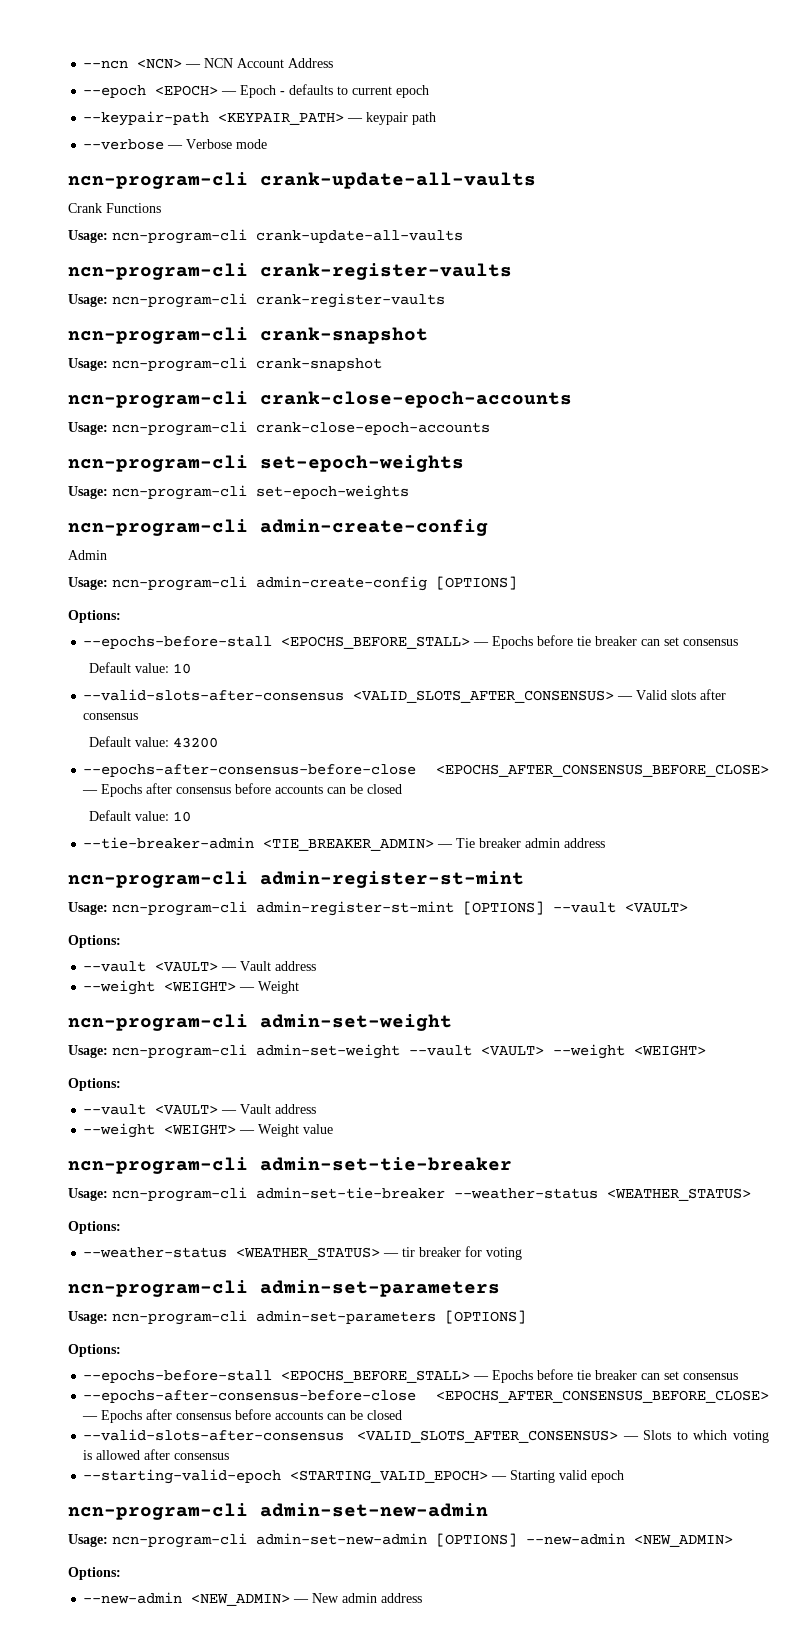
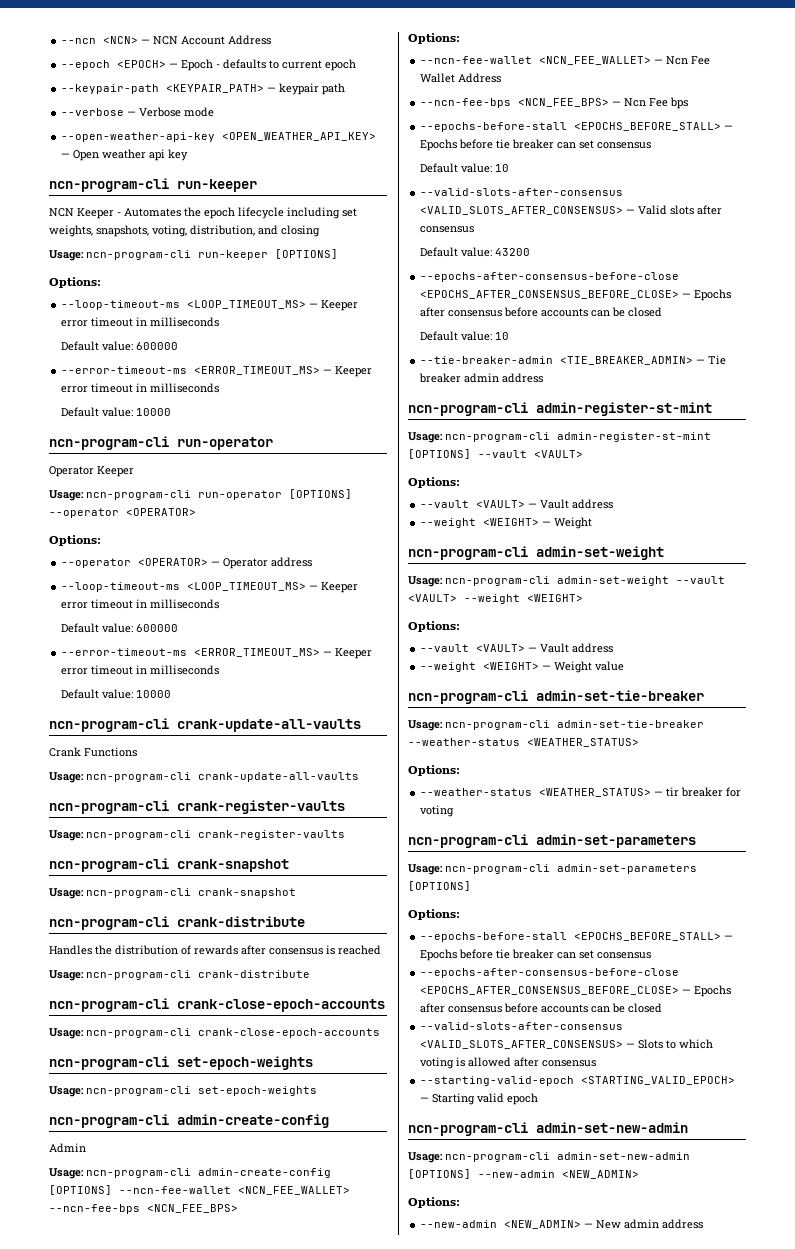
+ --open-weather-api-key <OPEN_WEATHER_API_KEY> — Open weather api key
+ ncn-program-cli run-keeper
+ NCN Keeper - Automates the epoch lifecycle including set weights, snapshots, voting, distribution, and closing
+ Usage: ncn-program-cli run-keeper [OPTIONS]
+ Options:
+ --loop-timeout-ms <LOOP_TIMEOUT_MS> — Keeper error timeout in milliseconds
+ Default value: 600000
+ --error-timeout-ms <ERROR_TIMEOUT_MS> — Keeper error timeout in milliseconds
+ Default value: 10000
+ ncn-program-cli run-operator
+ Operator Keeper
+ Usage: ncn-program-cli run-operator [OPTIONS] --operator <OPERATOR>
+ Options:
+ --operator <OPERATOR> — Operator address
+ --loop-timeout-ms <LOOP_TIMEOUT_MS> — Keeper error timeout in milliseconds
+ Default value: 600000
+ --error-timeout-ms <ERROR_TIMEOUT_MS> — Keeper error timeout in milliseconds
+ Default value: 10000
  Usage: ncn-program-cli crank-snapshot
+ ncn-program-cli crank-distribute
+ Handles the distribution of rewards after consensus is reached
+ Usage: ncn-program-cli crank-distribute
- Usage: ncn-program-cli admin-create-config [OPTIONS]
+ Usage: ncn-program-cli admin-create-config [OPTIONS] --ncn-fee-wallet <NCN_FEE_WALLET> --ncn-fee-bps <NCN_FEE_BPS>
  Options:
+ --ncn-fee-wallet <NCN_FEE_WALLET> — Ncn Fee Wallet Address
+ --ncn-fee-bps <NCN_FEE_BPS> — Ncn Fee bps

